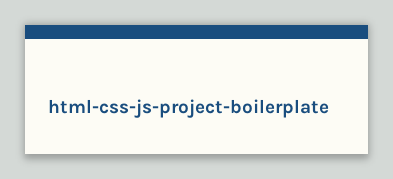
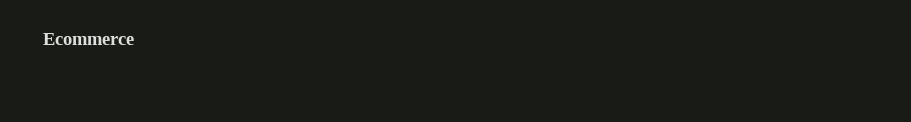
- html-css-js-project-boilerplate
+ Ecommerce

